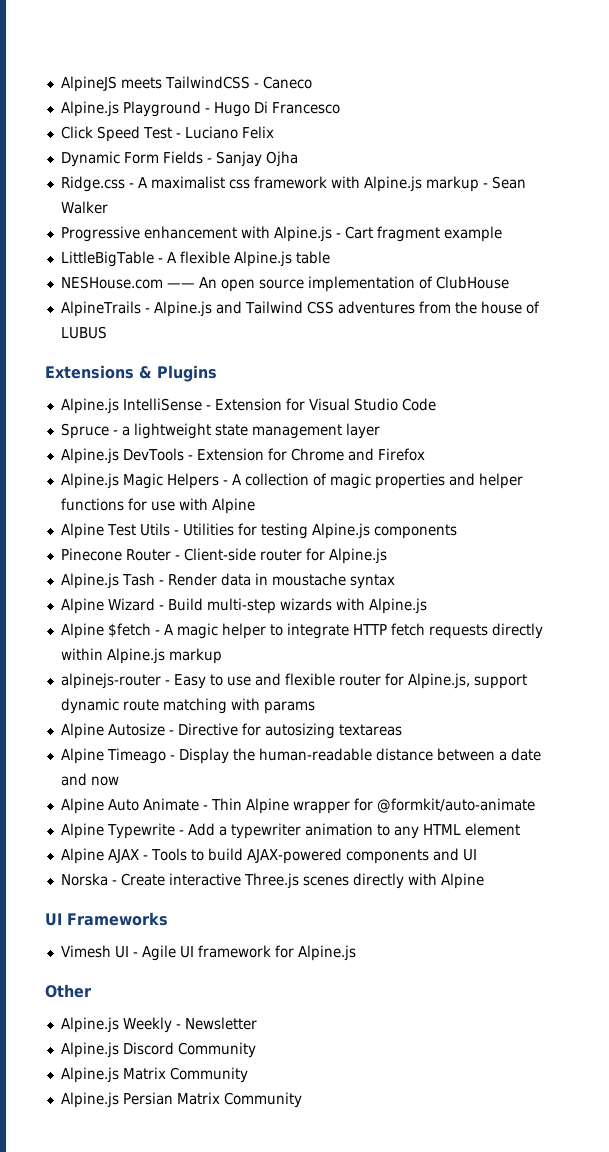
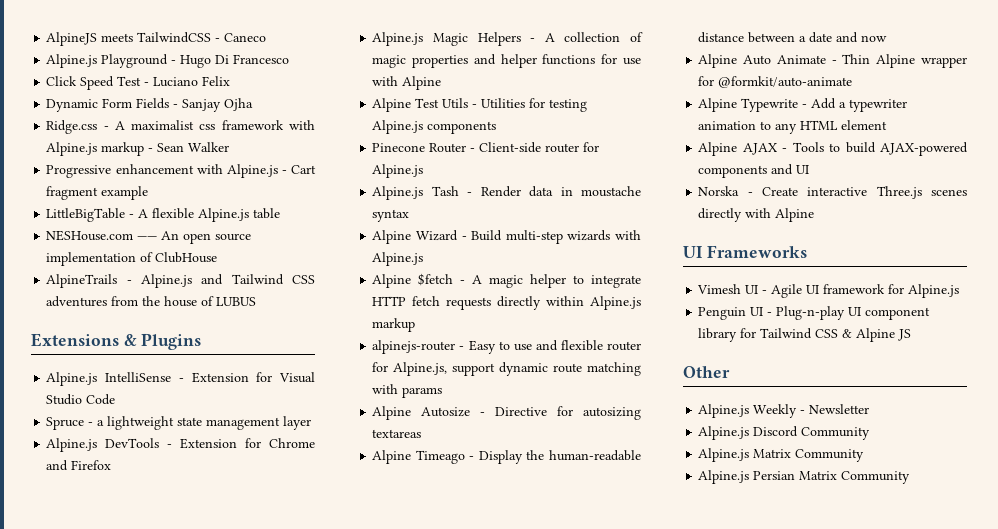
+ Penguin UI - Plug-n-play UI component library for Tailwind CSS & Alpine JS

